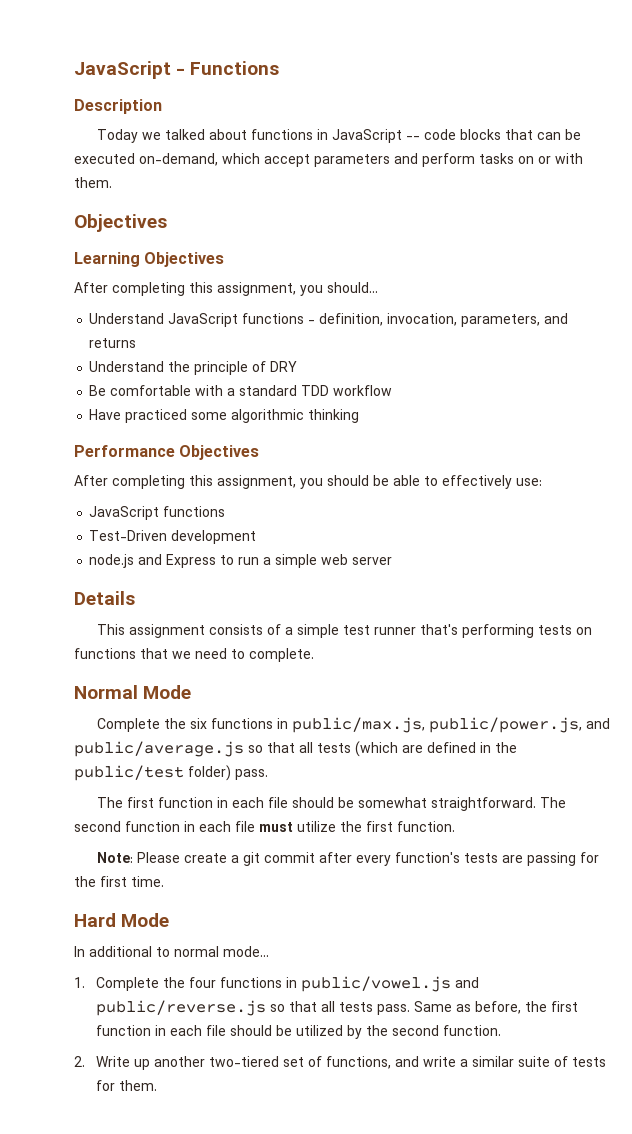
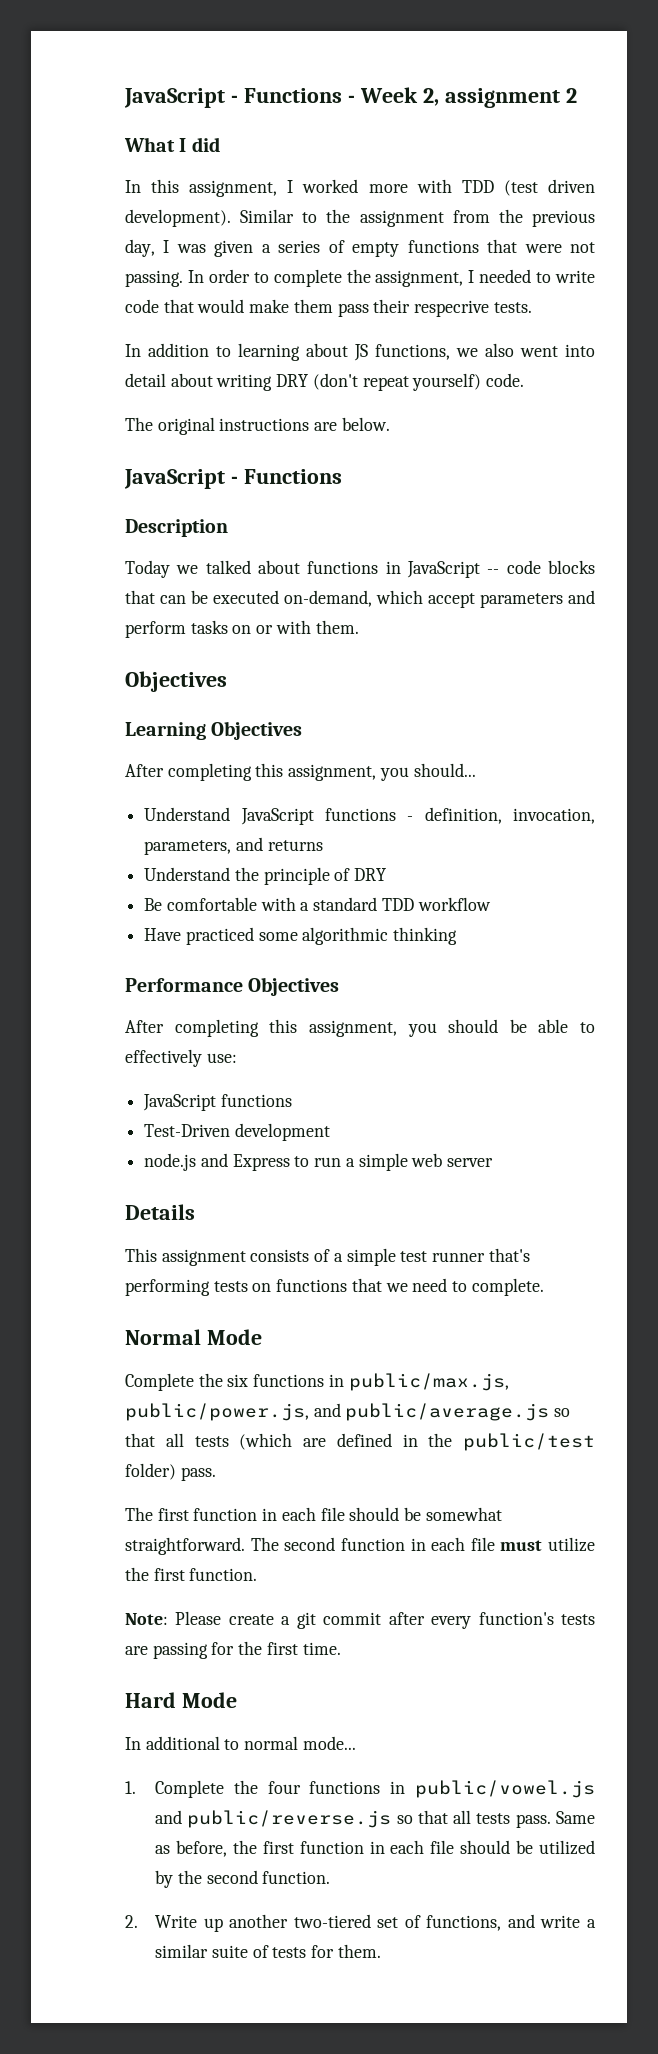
+ JavaScript - Functions - Week 2, assignment 2
+ What I did
+ In this assignment, I worked more with TDD (test driven development). Similar to the assignment from the previous day, I was given a series of empty functions that were not passing. In order to complete the assignment, I needed to write code that would make them pass their respecrive tests.
+ In addition to learning about JS functions, we also went into detail about writing DRY (don't repeat yourself) code.
+ The original instructions are below.

